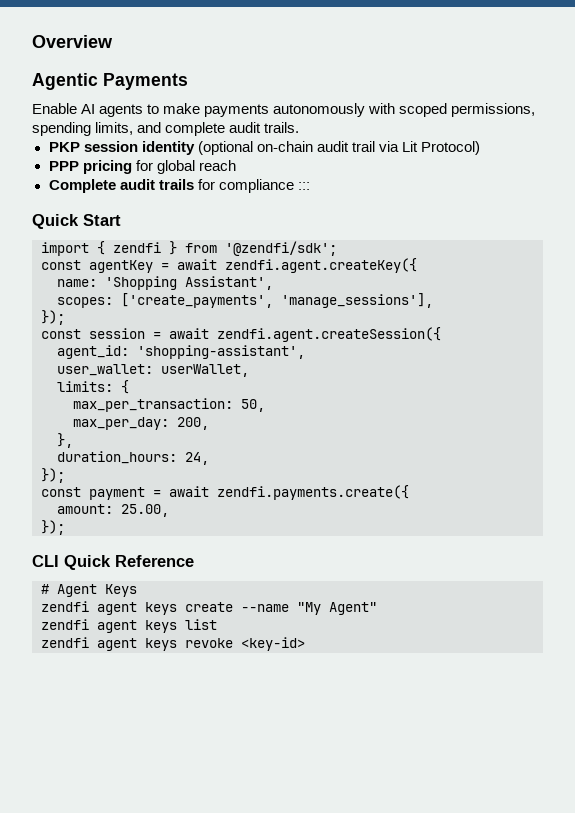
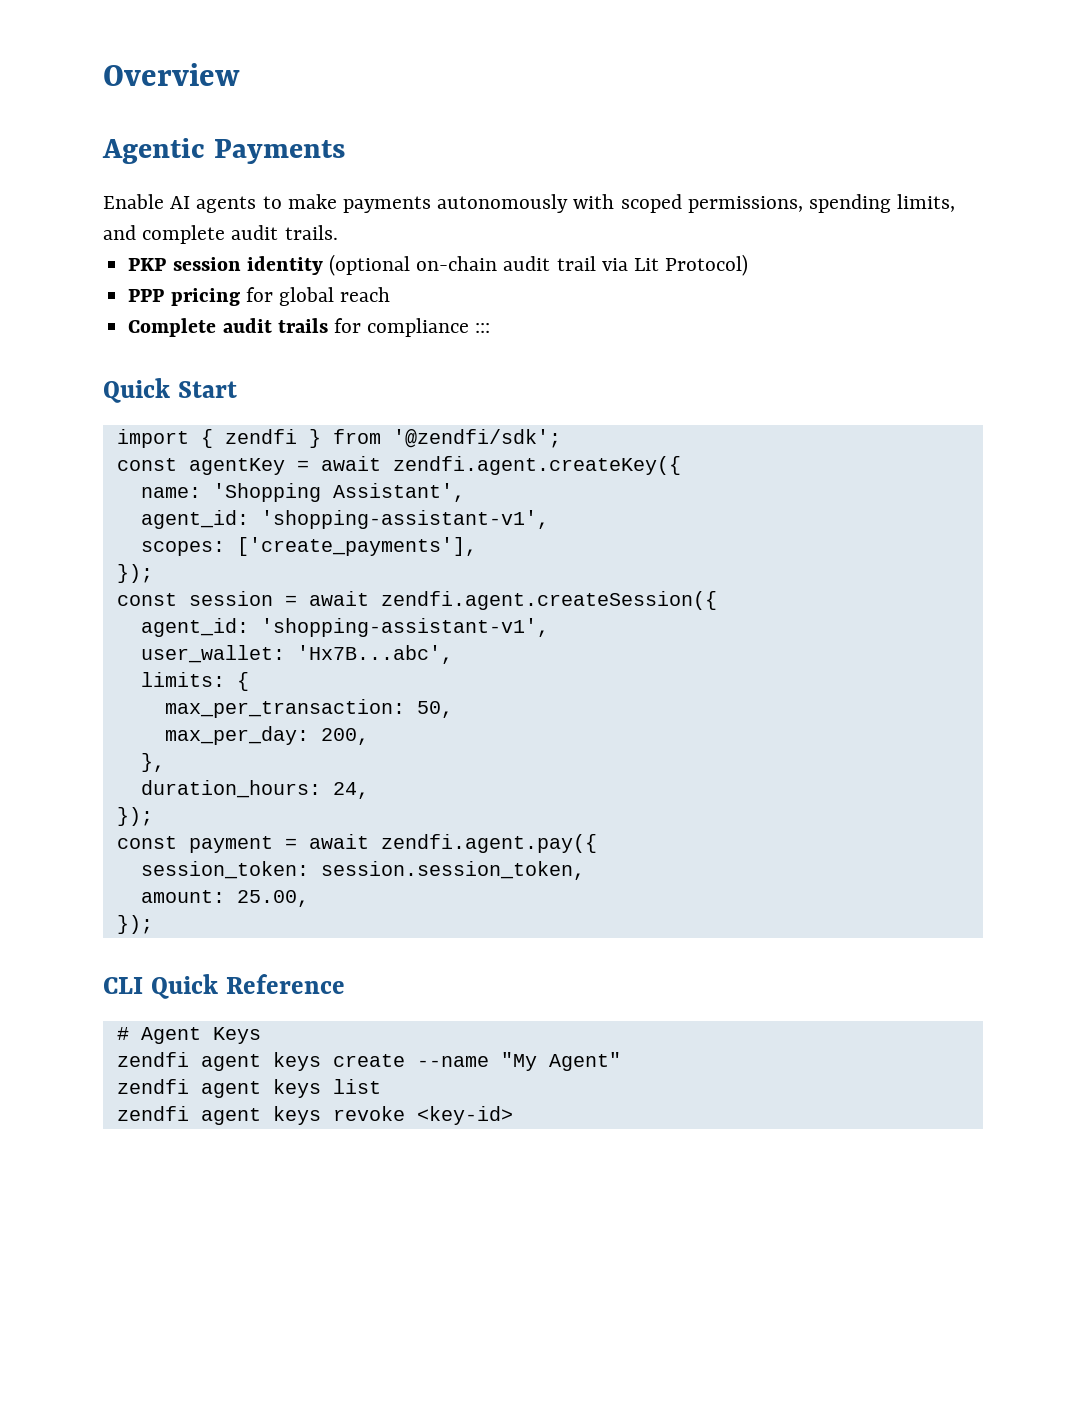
  name: 'Shopping Assistant',
+ agent_id: 'shopping-assistant-v1',
- scopes: ['create_payments', 'manage_sessions'],
+ scopes: ['create_payments'],
  const session = await zendfi.agent.createSession({
- agent_id: 'shopping-assistant',
+ agent_id: 'shopping-assistant-v1',
- user_wallet: userWallet,
+ user_wallet: 'Hx7B...abc',
- const payment = await zendfi.payments.create({
+ const payment = await zendfi.agent.pay({
+ session_token: session.session_token,

